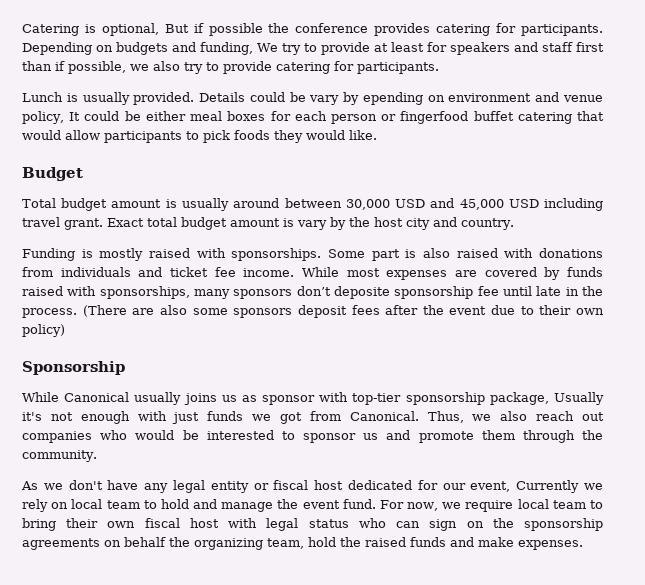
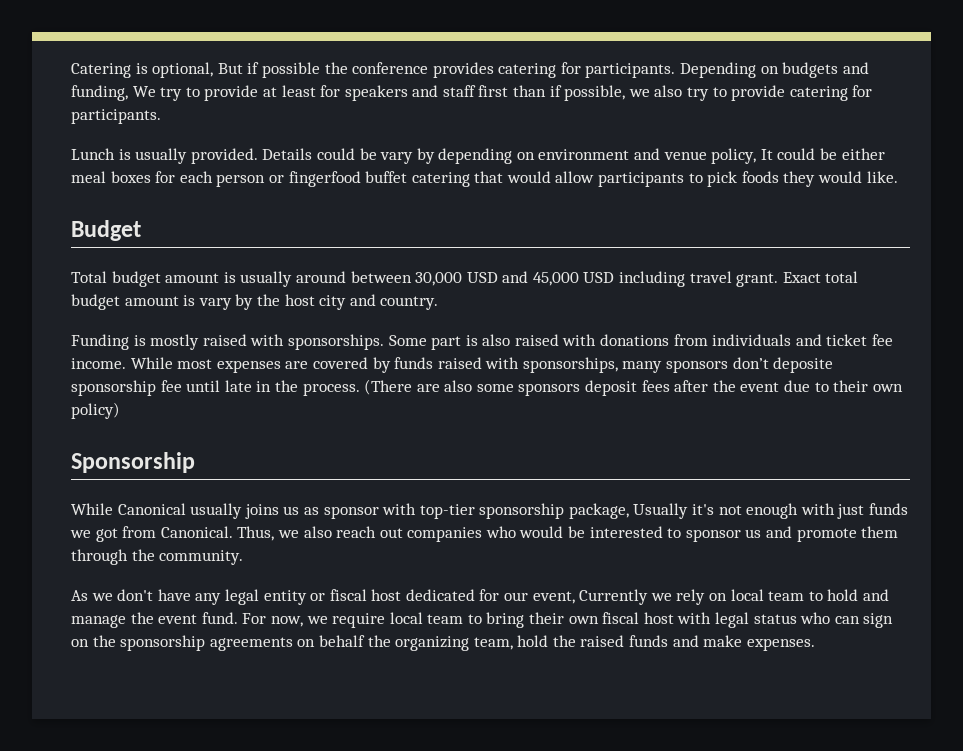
- Details could be vary by epending on environment and venue policy, It could be either meal boxes for each person or fingerfood buffet catering that would allow participants to pick foods they would like.
+ Details could be vary by depending on environment and venue policy, It could be either meal boxes for each person or fingerfood buffet catering that would allow participants to pick foods they would like.

